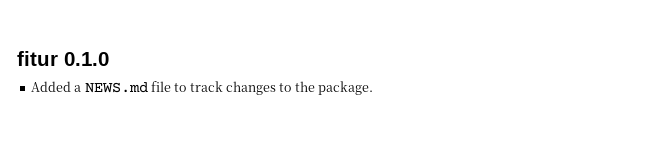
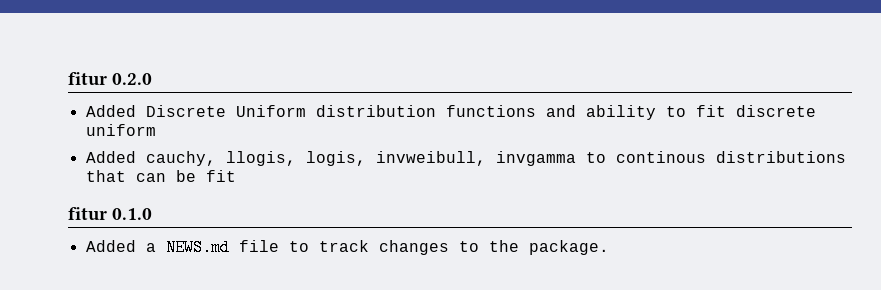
+ fitur 0.2.0
+ Added Discrete Uniform distribution functions and ability to fit discrete uniform
+ Added cauchy, llogis, logis, invweibull, invgamma to continous distributions that can be fit

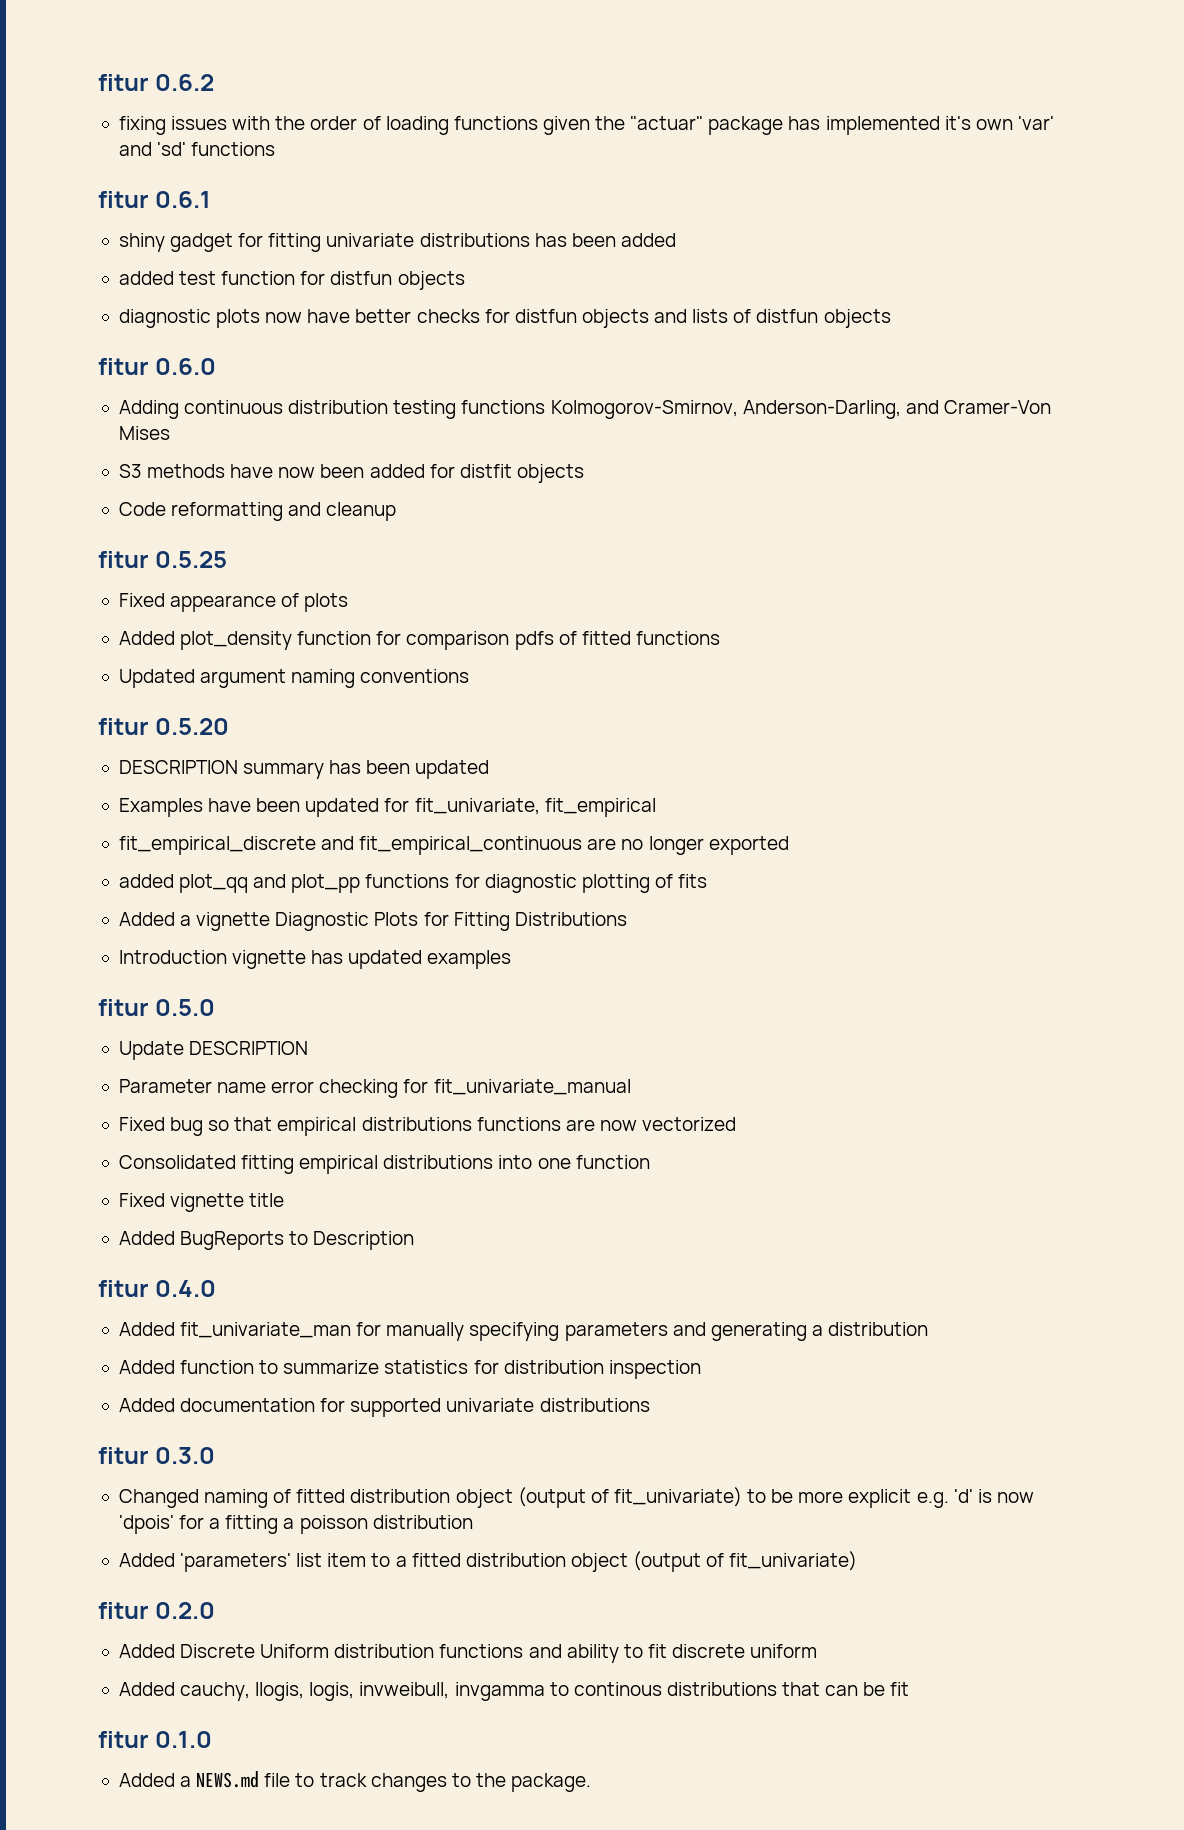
+ fitur 0.6.2
+ fixing issues with the order of loading functions given the "actuar" package has implemented it's own 'var' and 'sd' functions
+ fitur 0.6.1
+ shiny gadget for fitting univariate distributions has been added
+ added test function for distfun objects
+ diagnostic plots now have better checks for distfun objects and lists of distfun objects
+ fitur 0.6.0
+ Adding continuous distribution testing functions Kolmogorov-Smirnov, Anderson-Darling, and Cramer-Von Mises
+ S3 methods have now been added for distfit objects
+ Code reformatting and cleanup
+ fitur 0.5.25
+ Fixed appearance of plots
+ Added plot_density function for comparison pdfs of fitted functions
+ Updated argument naming conventions
+ fitur 0.5.20
+ DESCRIPTION summary has been updated
+ Examples have been updated for fit_univariate, fit_empirical
+ fit_empirical_discrete and fit_empirical_continuous are no longer exported
+ added plot_qq and plot_pp functions for diagnostic plotting of fits
+ Added a vignette Diagnostic Plots for Fitting Distributions
+ Introduction vignette has updated examples
+ fitur 0.5.0
+ Update DESCRIPTION
+ Parameter name error checking for fit_univariate_manual
+ Fixed bug so that empirical distributions functions are now vectorized
+ Consolidated fitting empirical distributions into one function
+ Fixed vignette title
+ Added BugReports to Description
+ fitur 0.4.0
+ Added fit_univariate_man for manually specifying parameters and generating a distribution
+ Added function to summarize statistics for distribution inspection
+ Added documentation for supported univariate distributions
+ fitur 0.3.0
+ Changed naming of fitted distribution object (output of fit_univariate) to be more explicit e.g. 'd' is now 'dpois' for a fitting a poisson distribution
+ Added 'parameters' list item to a fitted distribution object (output of fit_univariate)

